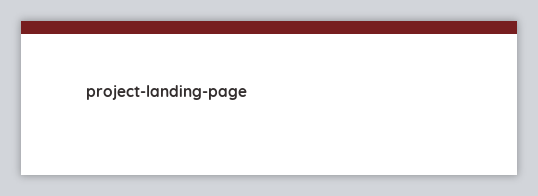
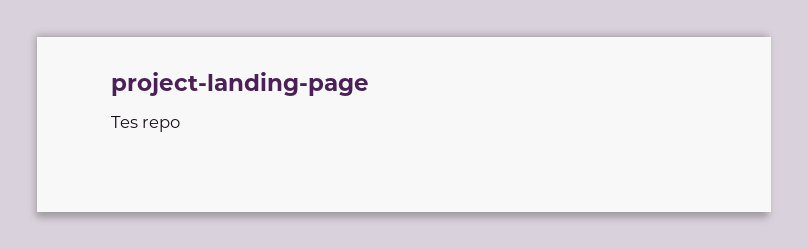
+ Tes repo

